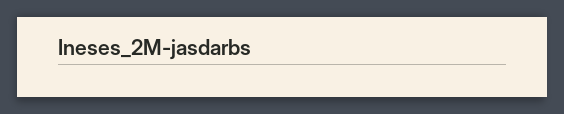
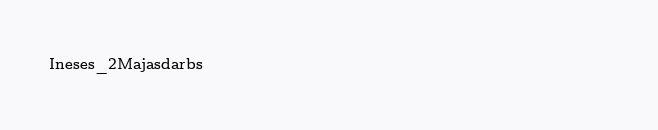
- Ineses_2M-jasdarbs
+ Ineses_2Majasdarbs

